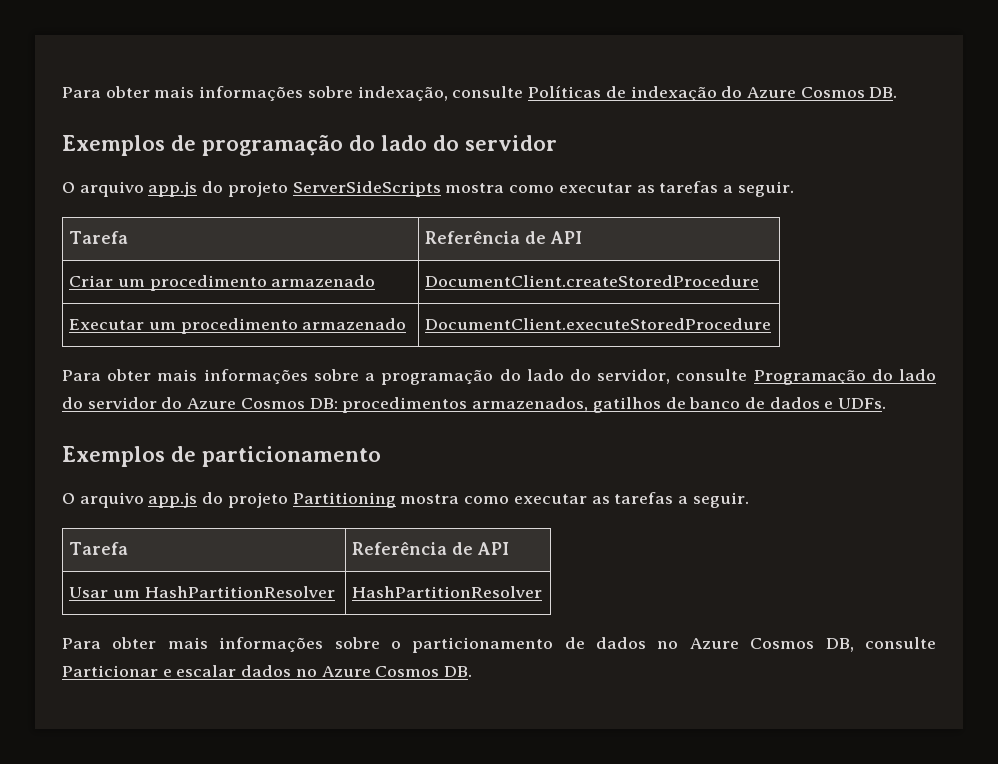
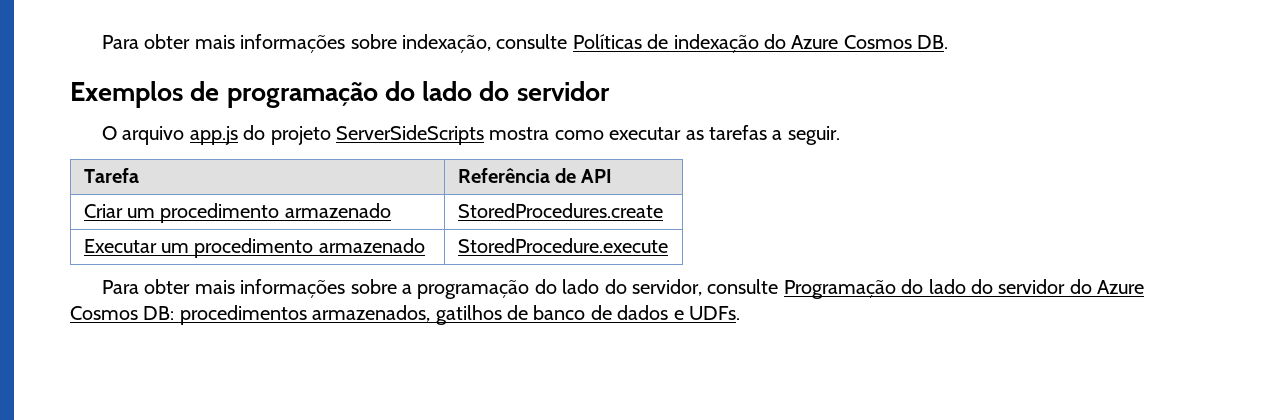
- Criar um procedimento armazenado | DocumentClient.createStoredProcedure
+ Criar um procedimento armazenado | StoredProcedures.create
- Executar um procedimento armazenado | DocumentClient.executeStoredProcedure
+ Executar um procedimento armazenado | StoredProcedure.execute
- Exemplos de particionamento
- O arquivo app.js do projeto Partitioning mostra como executar as tarefas a seguir.
- Tarefa | Referência de API
- Usar um HashPartitionResolver | HashPartitionResolver
- Para obter mais informações sobre o particionamento de dados no Azure Cosmos DB, consulte Particionar e escalar dados no Azure Cosmos DB.

